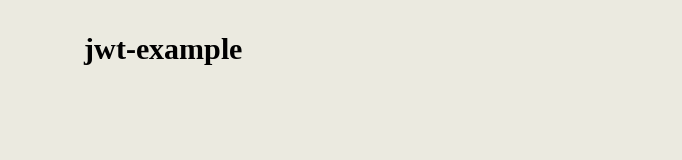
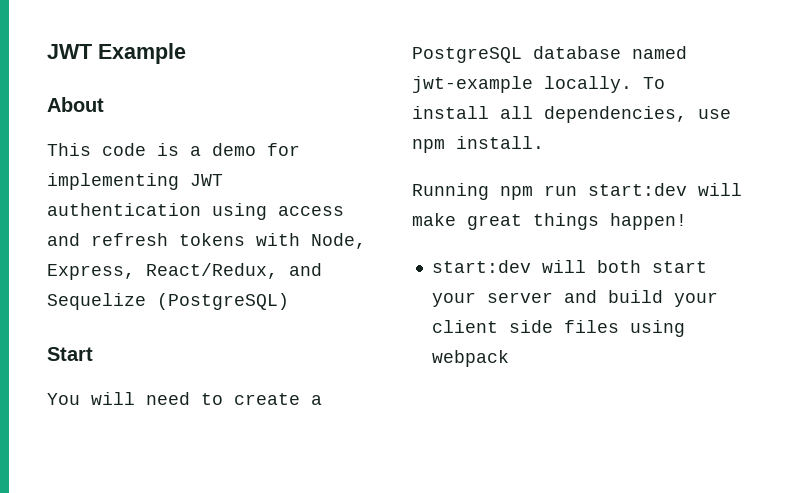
- jwt-example
+ JWT Example
+ About
+ This code is a demo for implementing JWT authentication using access and refresh tokens with Node, Express, React/Redux, and Sequelize (PostgreSQL)
+ Start
+ You will need to create a PostgreSQL database named jwt-example locally. To install all dependencies, use npm install.
+ Running npm run start:dev will make great things happen!
+ start:dev will both start your server and build your client side files using webpack

